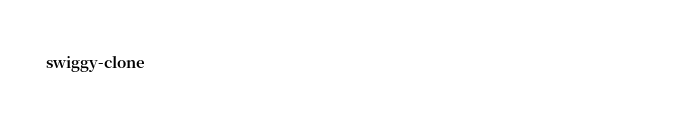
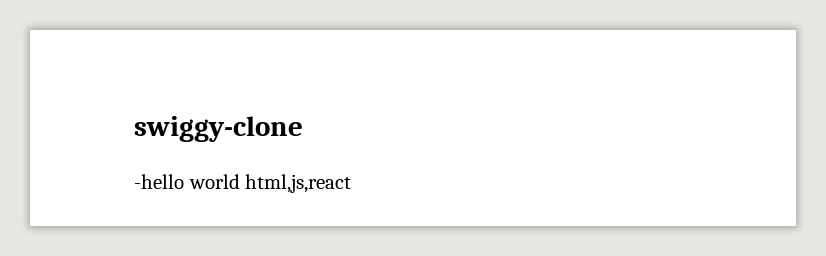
+ -hello world html,js,react

